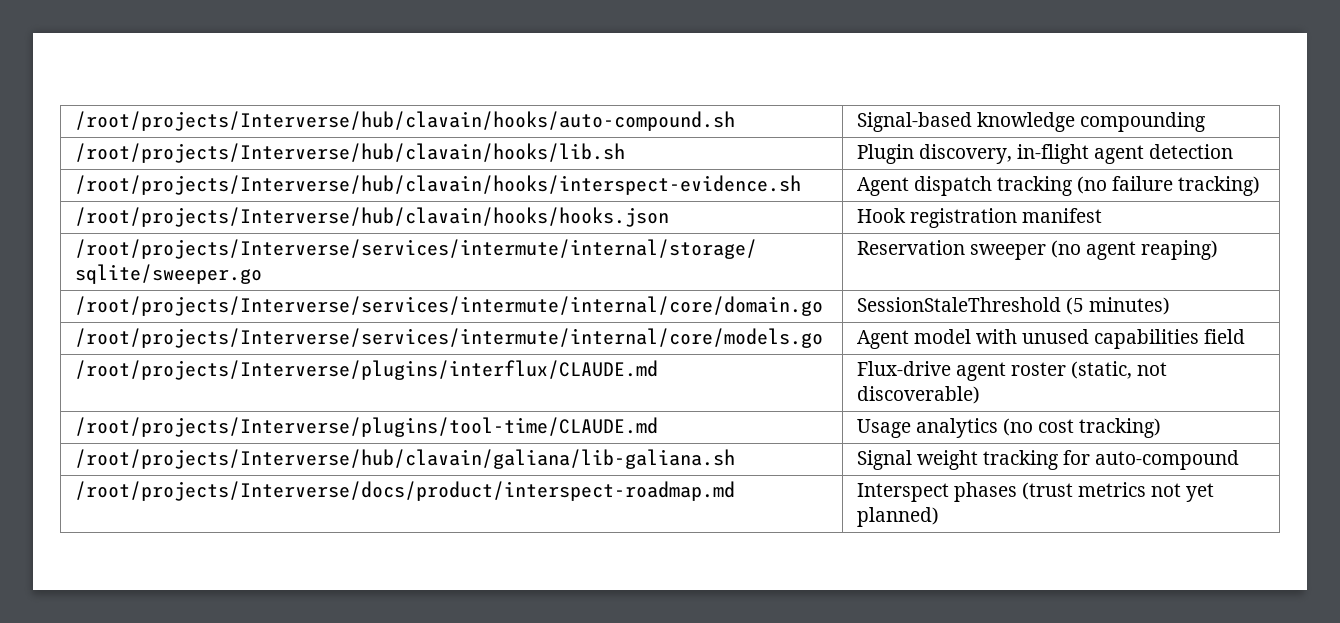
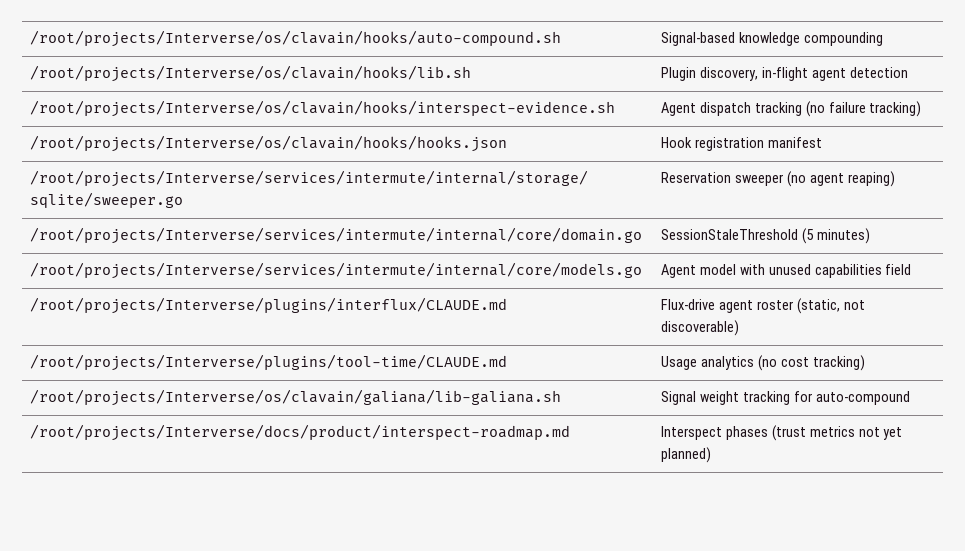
- /root/projects/Interverse/hub/clavain/hooks/auto-compound.sh | Signal-based knowledge compounding
+ /root/projects/Interverse/os/clavain/hooks/auto-compound.sh | Signal-based knowledge compounding
- /root/projects/Interverse/hub/clavain/hooks/lib.sh | Plugin discovery, in-flight agent detection
+ /root/projects/Interverse/os/clavain/hooks/lib.sh | Plugin discovery, in-flight agent detection
- /root/projects/Interverse/hub/clavain/hooks/interspect-evidence.sh | Agent dispatch tracking (no failure tracking)
+ /root/projects/Interverse/os/clavain/hooks/interspect-evidence.sh | Agent dispatch tracking (no failure tracking)
- /root/projects/Interverse/hub/clavain/hooks/hooks.json | Hook registration manifest
+ /root/projects/Interverse/os/clavain/hooks/hooks.json | Hook registration manifest
- /root/projects/Interverse/hub/clavain/galiana/lib-galiana.sh | Signal weight tracking for auto-compound
+ /root/projects/Interverse/os/clavain/galiana/lib-galiana.sh | Signal weight tracking for auto-compound

